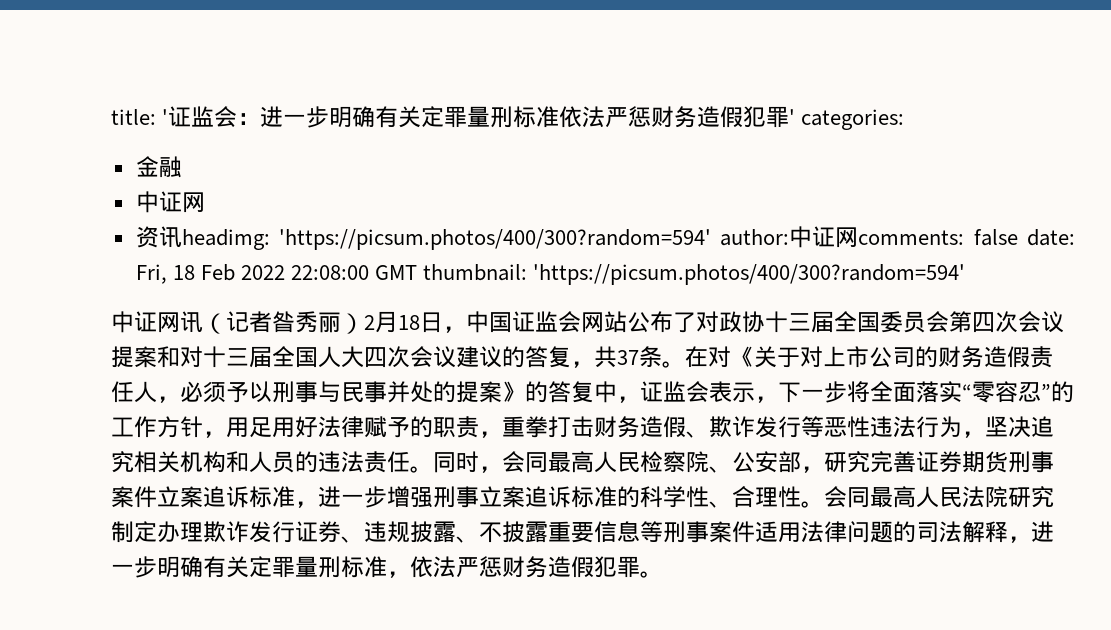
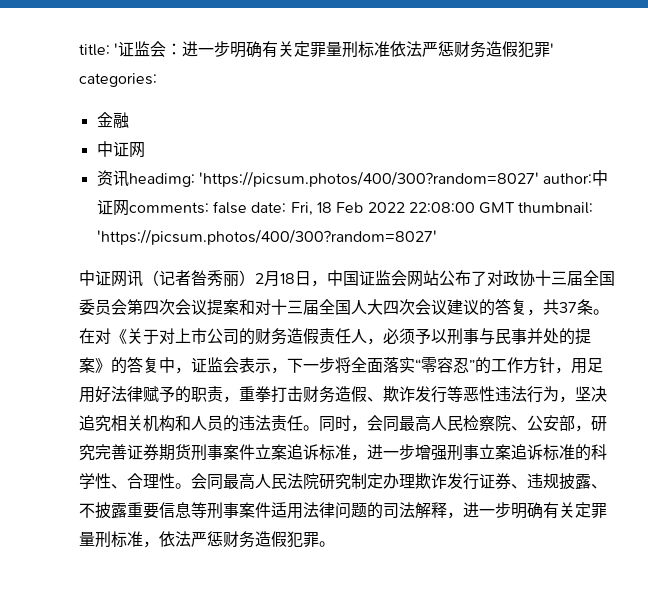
- 资讯headimg: 'https://picsum.photos/400/300?random=594' author:中证网comments: false date: Fri, 18 Feb 2022 22:08:00 GMT thumbnail: 'https://picsum.photos/400/300?random=594'
+ 资讯headimg: 'https://picsum.photos/400/300?random=8027' author:中证网comments: false date: Fri, 18 Feb 2022 22:08:00 GMT thumbnail: 'https://picsum.photos/400/300?random=8027'

